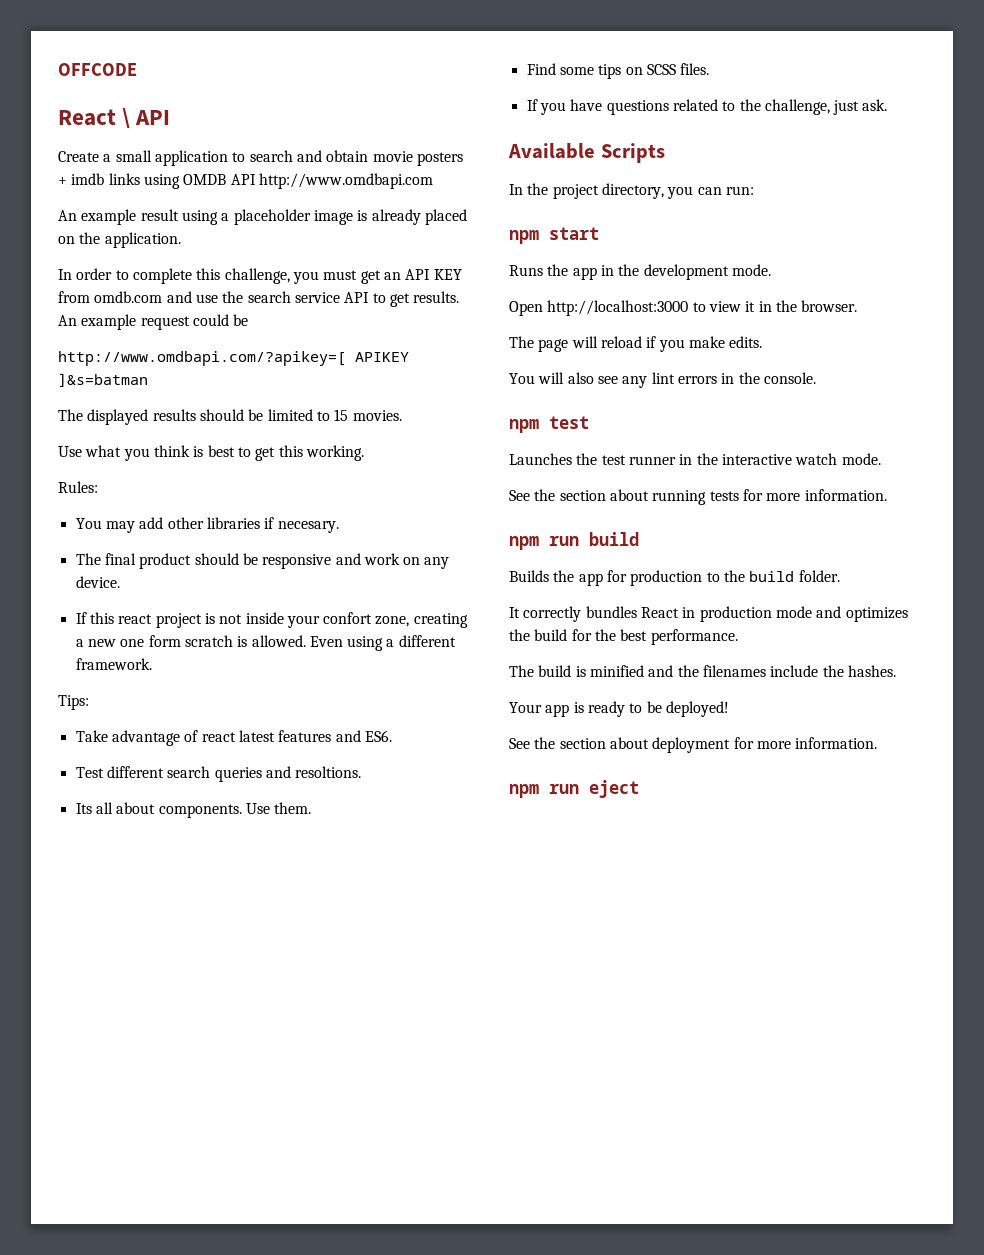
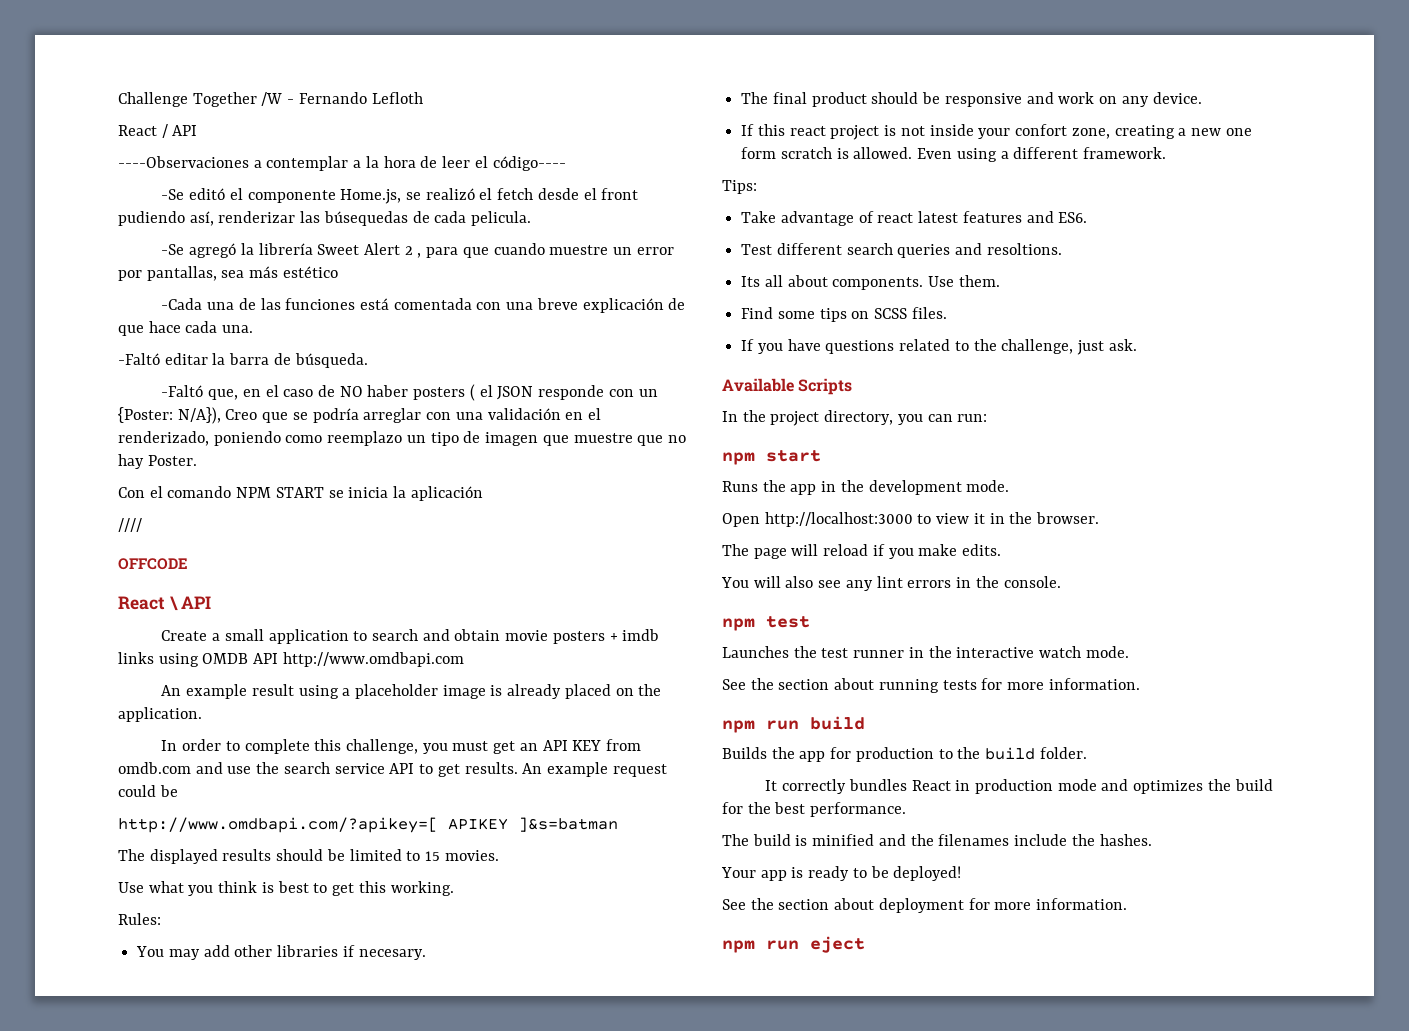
+ Challenge Together /W - Fernando Lefloth
+ React / API
+ ----Observaciones a contemplar a la hora de leer el código----
+ -Se editó el componente Home.js, se realizó el fetch desde el front pudiendo así, renderizar las búsequedas de cada pelicula.
+ -Se agregó la librería Sweet Alert 2 , para que cuando muestre un error por pantallas, sea más estético
+ -Cada una de las funciones está comentada con una breve explicación de que hace cada una.
+ -Faltó editar la barra de búsqueda.
+ -Faltó que, en el caso de NO haber posters ( el JSON responde con un {Poster: N/A}), Creo que se podría arreglar con una validación en el renderizado, poniendo como reemplazo un tipo de imagen que muestre que no hay Poster.
+ Con el comando NPM START se inicia la aplicación
+ ////

